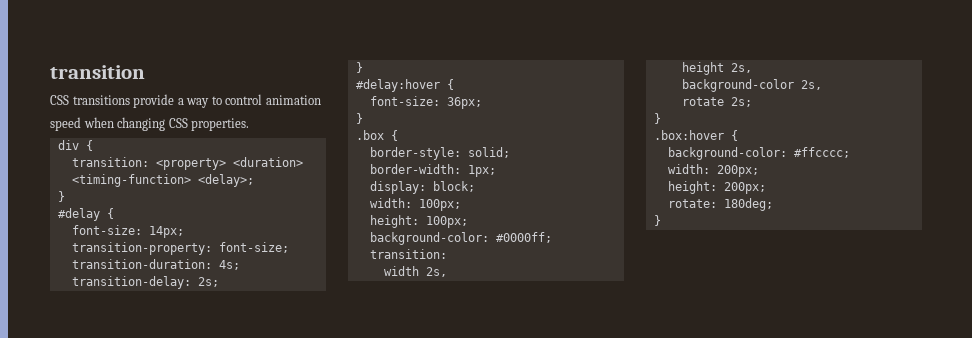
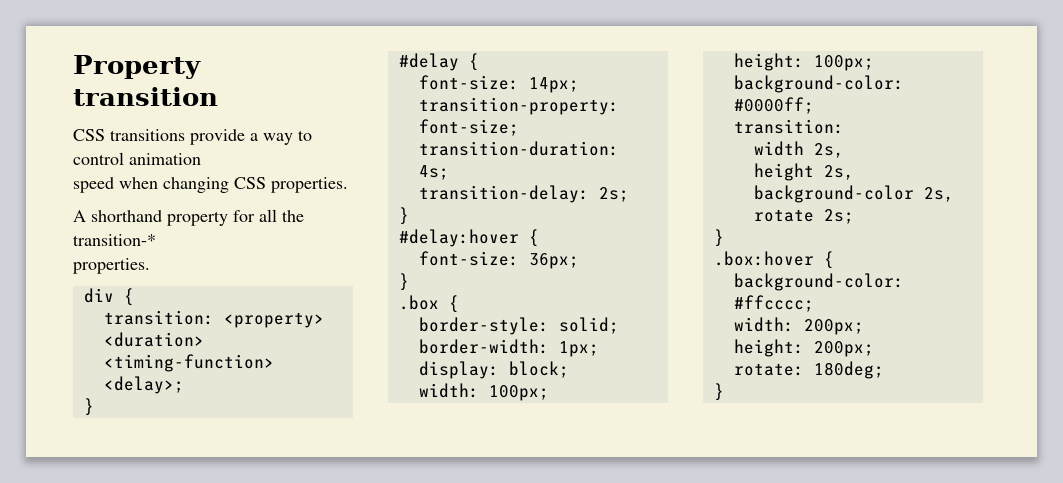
- transition
+ Property transition
+ A shorthand property for all the transition-*
+ properties.

